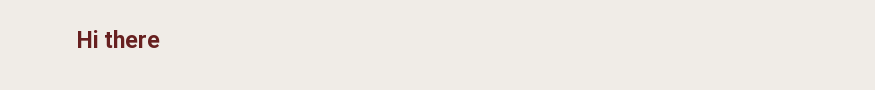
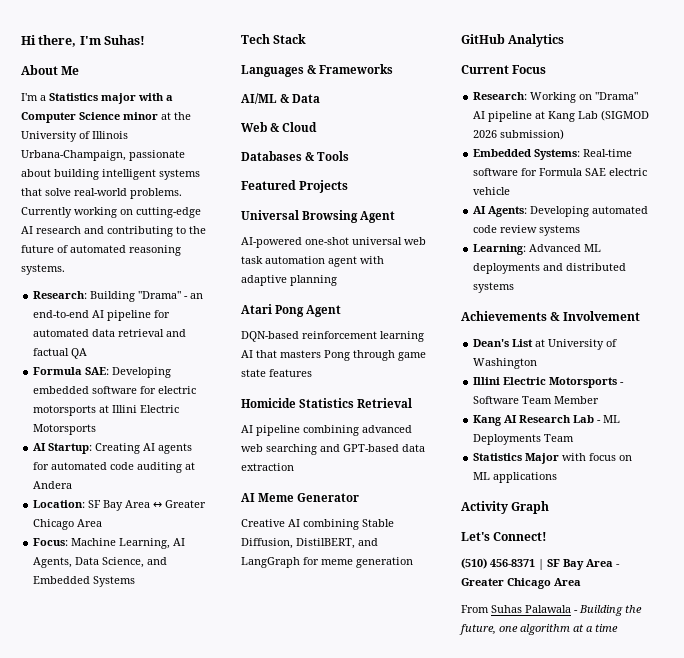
- Hi there
+ Hi there, I'm Suhas!
+ About Me
+ I'm a Statistics major with a Computer Science minor at the University of Illinois Urbana-Champaign, passionate about building intelligent systems that solve real-world problems. Currently working on cutting-edge AI research and contributing to the future of automated reasoning systems.
+ Research: Building "Drama" - an end-to-end AI pipeline for automated data retrieval and factual QA
+ Formula SAE: Developing embedded software for electric motorsports at Illini Electric Motorsports
+ AI Startup: Creating AI agents for automated code auditing at Andera
+ Location: SF Bay Area ↔ Greater Chicago Area
+ Focus: Machine Learning, AI Agents, Data Science, and Embedded Systems
+ Tech Stack
+ Languages & Frameworks
+ AI/ML & Data
+ Web & Cloud
+ Databases & Tools
+ Featured Projects
+ Universal Browsing Agent
+ AI-powered one-shot universal web task automation agent with adaptive planning
+ Atari Pong Agent
+ DQN-based reinforcement learning AI that masters Pong through game state features
+ Homicide Statistics Retrieval
+ AI pipeline combining advanced web searching and GPT-based data extraction
+ AI Meme Generator
+ Creative AI combining Stable Diffusion, DistilBERT, and LangGraph for meme generation
+ GitHub Analytics
+ Current Focus
+ Research: Working on "Drama" AI pipeline at Kang Lab (SIGMOD 2026 submission)
+ Embedded Systems: Real-time software for Formula SAE electric vehicle
+ AI Agents: Developing automated code review systems
+ Learning: Advanced ML deployments and distributed systems
+ Achievements & Involvement
+ Dean's List at University of Washington
+ Illini Electric Motorsports - Software Team Member
+ Kang AI Research Lab - ML Deployments Team
+ Statistics Major with focus on ML applications
+ Activity Graph
+ Let's Connect!
+ (510) 456-8371 | SF Bay Area - Greater Chicago Area
+ From Suhas Palawala - Building the future, one algorithm at a time

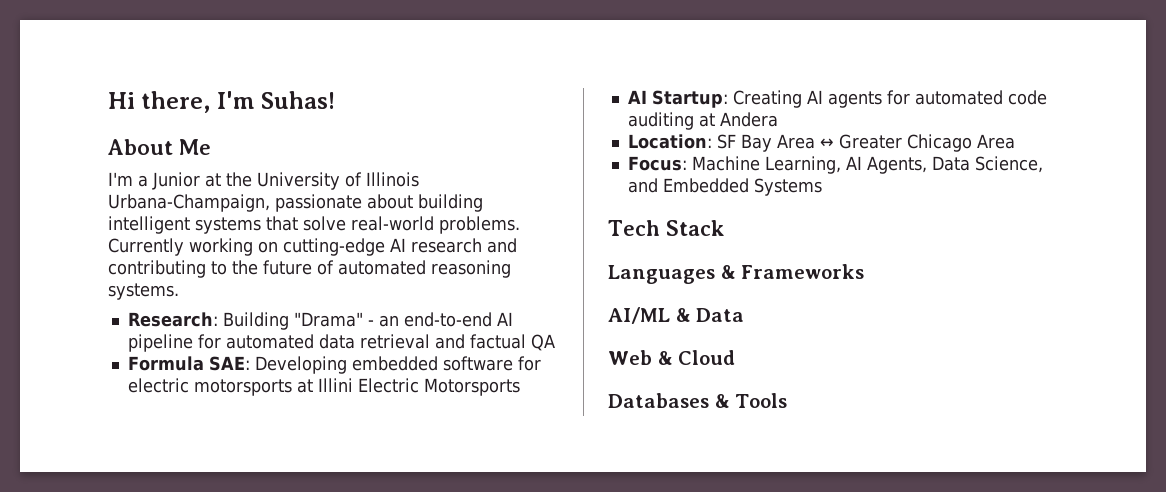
- I'm a Statistics major with a Computer Science minor at the University of Illinois Urbana-Champaign, passionate about building intelligent systems that solve real-world problems.
+ I'm a Junior at the University of Illinois Urbana-Champaign, passionate about building intelligent systems that solve real-world problems.
- Featured Projects
- Universal Browsing Agent
- AI-powered one-shot universal web task automation agent with adaptive planning
- Atari Pong Agent
- DQN-based reinforcement learning AI that masters Pong through game state features
- Homicide Statistics Retrieval
- AI pipeline combining advanced web searching and GPT-based data extraction
- AI Meme Generator
- Creative AI combining Stable Diffusion, DistilBERT, and LangGraph for meme generation
- GitHub Analytics
- Current Focus
- Research: Working on "Drama" AI pipeline at Kang Lab (SIGMOD 2026 submission)
- Embedded Systems: Real-time software for Formula SAE electric vehicle
- AI Agents: Developing automated code review systems
- Learning: Advanced ML deployments and distributed systems
- Achievements & Involvement
- Dean's List at University of Washington
- Illini Electric Motorsports - Software Team Member
- Kang AI Research Lab - ML Deployments Team
- Statistics Major with focus on ML applications
- Activity Graph
- Let's Connect!
- (510) 456-8371 | SF Bay Area - Greater Chicago Area
- From Suhas Palawala - Building the future, one algorithm at a time

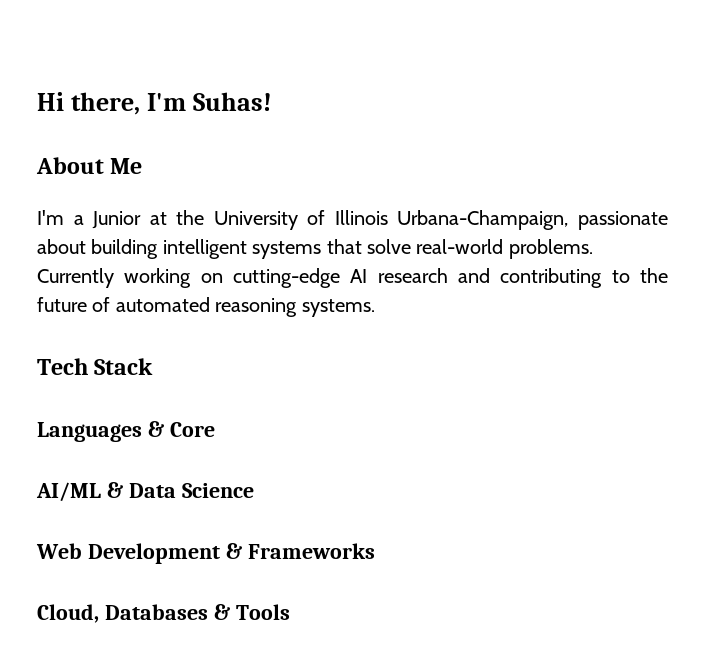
- Research: Building "Drama" - an end-to-end AI pipeline for automated data retrieval and factual QA
- Formula SAE: Developing embedded software for electric motorsports at Illini Electric Motorsports
- AI Startup: Creating AI agents for automated code auditing at Andera
- Location: SF Bay Area ↔ Greater Chicago Area
- Focus: Machine Learning, AI Agents, Data Science, and Embedded Systems
- Languages & Frameworks
+ Languages & Core
- AI/ML & Data
+ AI/ML & Data Science
- Web & Cloud
- Databases & Tools
+ Web Development & Frameworks
+ Cloud, Databases & Tools

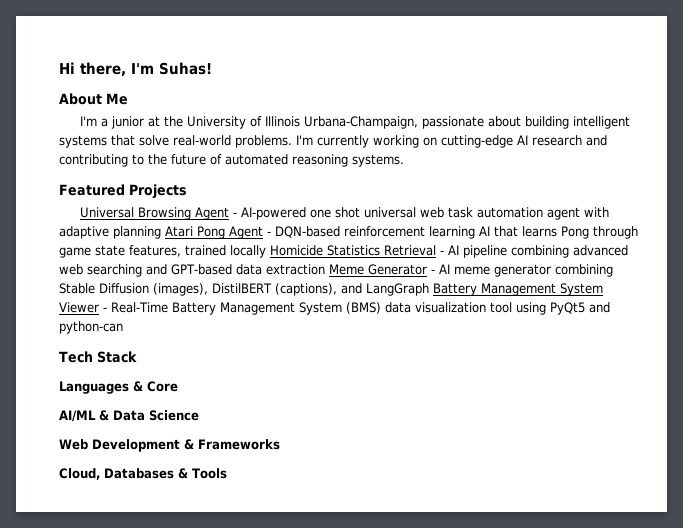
- I'm a Junior at the University of Illinois Urbana-Champaign, passionate about building intelligent systems that solve real-world problems.
+ I'm a junior at the University of Illinois Urbana-Champaign, passionate about building intelligent systems that solve real-world problems.
- Currently working on cutting-edge AI research and contributing to the future of automated reasoning systems.
+ I'm currently working on cutting-edge AI research and contributing to the future of automated reasoning systems.
+ Featured Projects
+ Universal Browsing Agent - AI-powered one shot universal web task automation agent with adaptive planning Atari Pong Agent - DQN-based reinforcement learning AI that learns Pong through game state features, trained locally Homicide Statistics Retrieval - AI pipeline combining advanced web searching and GPT-based data extraction Meme Generator - AI meme generator combining Stable Diffusion (images), DistilBERT (captions), and LangGraph Battery Management System Viewer - Real-Time Battery Management System (BMS) data visualization tool using PyQt5 and python-can

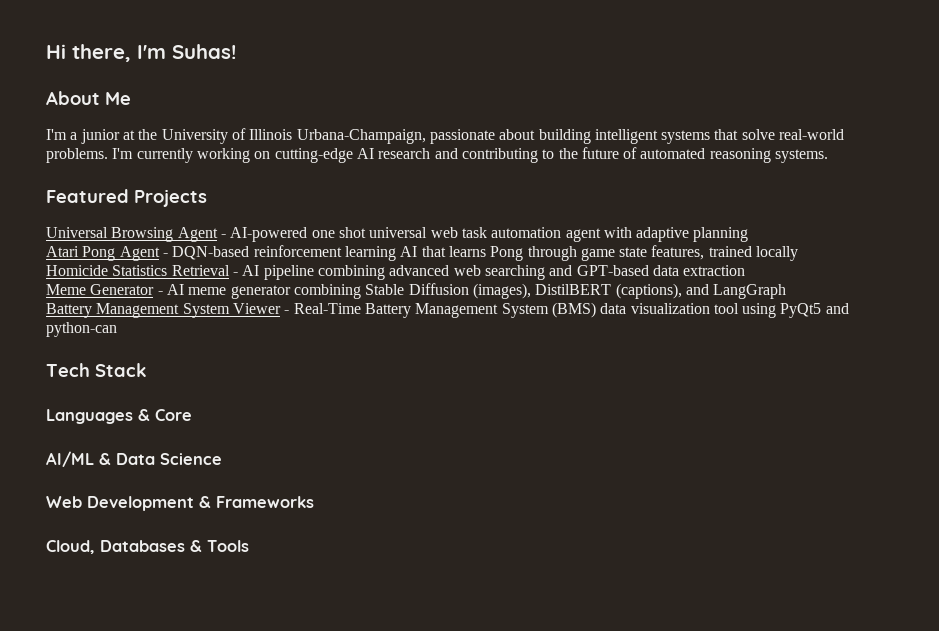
- Universal Browsing Agent - AI-powered one shot universal web task automation agent with adaptive planning Atari Pong Agent - DQN-based reinforcement learning AI that learns Pong through game state features, trained locally Homicide Statistics Retrieval - AI pipeline combining advanced web searching and GPT-based data extraction Meme Generator - AI meme generator combining Stable Diffusion (images), DistilBERT (captions), and LangGraph Battery Management System Viewer - Real-Time Battery Management System (BMS) data visualization tool using PyQt5 and python-can
+ Universal Browsing Agent - AI-powered one shot universal web task automation agent with adaptive planning
+ Atari Pong Agent - DQN-based reinforcement learning AI that learns Pong through game state features, trained locally
+ Homicide Statistics Retrieval - AI pipeline combining advanced web searching and GPT-based data extraction
+ Meme Generator - AI meme generator combining Stable Diffusion (images), DistilBERT (captions), and LangGraph
+ Battery Management System Viewer - Real-Time Battery Management System (BMS) data visualization tool using PyQt5 and python-can

